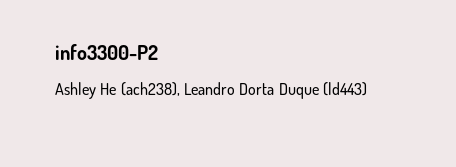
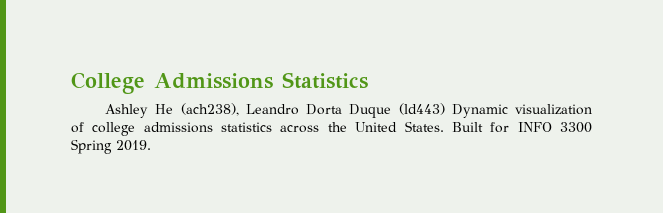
- info3300-P2
+ College Admissions Statistics
- Ashley He (ach238), Leandro Dorta Duque (ld443)
+ Ashley He (ach238), Leandro Dorta Duque (ld443) Dynamic visualization of college admissions statistics across the United States. Built for INFO 3300 Spring 2019.

